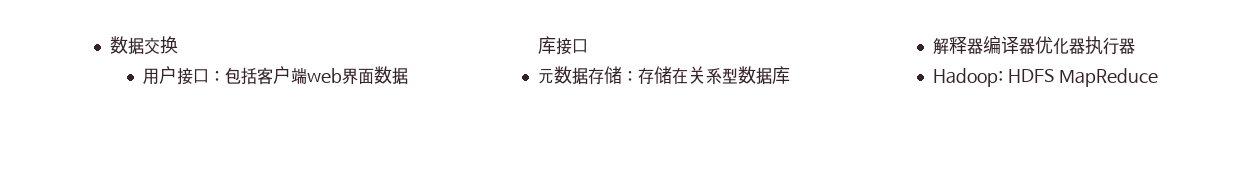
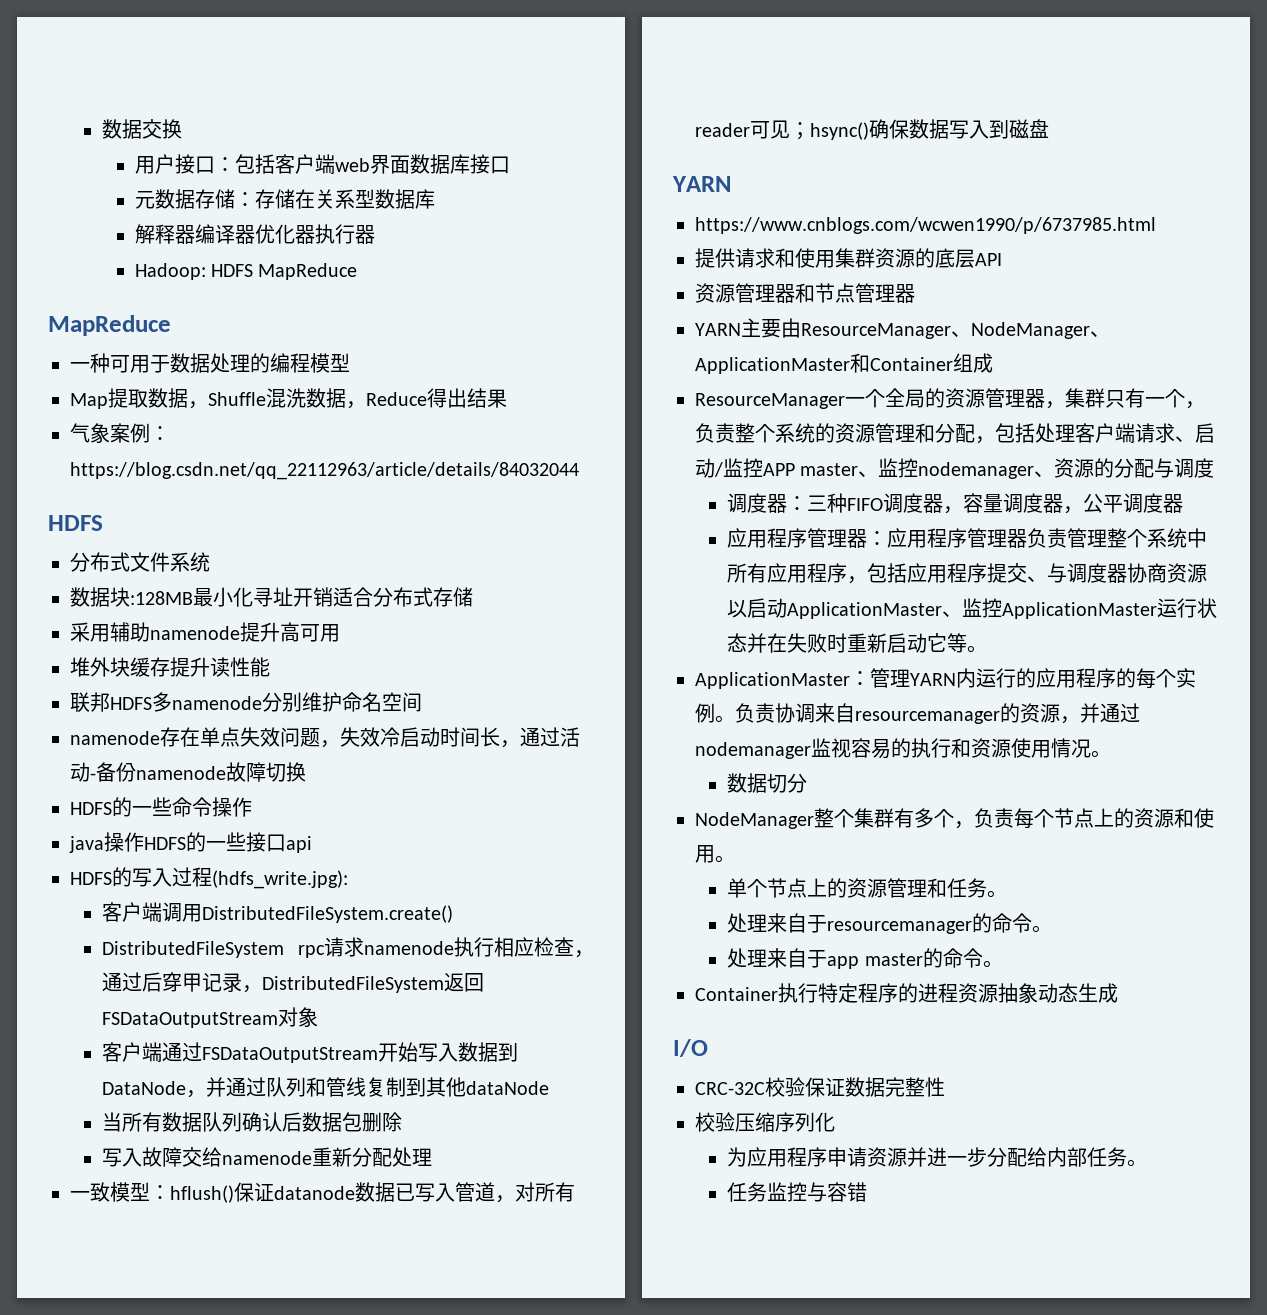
  Hadoop: HDFS MapReduce
+ MapReduce
+ 一种可用于数据处理的编程模型
+ Map提取数据，Shuffle混洗数据，Reduce得出结果
+ 气象案例：https://blog.csdn.net/qq_22112963/article/details/84032044
+ HDFS
+ 分布式文件系统
+ 数据块:128MB最小化寻址开销适合分布式存储
+ 采用辅助namenode提升高可用
+ 堆外块缓存提升读性能
+ 联邦HDFS多namenode分别维护命名空间
+ namenode存在单点失效问题，失效冷启动时间长，通过活动-备份namenode故障切换
+ HDFS的一些命令操作
+ java操作HDFS的一些接口api
+ HDFS的写入过程(hdfs_write.jpg):
+ 客户端调用DistributedFileSystem.create()
+ DistributedFileSystem rpc请求namenode执行相应检查，通过后穿甲记录，DistributedFileSystem返回FSDataOutputStream对象
+ 客户端通过FSDataOutputStream开始写入数据到DataNode，并通过队列和管线复制到其他dataNode
+ 当所有数据队列确认后数据包删除
+ 写入故障交给namenode重新分配处理
+ 一致模型：hflush()保证datanode数据已写入管道，对所有reader可见；hsync()确保数据写入到磁盘
+ YARN
+ https://www.cnblogs.com/wcwen1990/p/6737985.html
+ 提供请求和使用集群资源的底层API
+ 资源管理器和节点管理器
+ YARN主要由ResourceManager、NodeManager、ApplicationMaster和Container组成
+ ResourceManager一个全局的资源管理器，集群只有一个，负责整个系统的资源管理和分配，包括处理客户端请求、启动/监控APP master、监控nodemanager、资源的分配与调度
+ 调度器：三种FIFO调度器，容量调度器，公平调度器
+ 应用程序管理器：应用程序管理器负责管理整个系统中所有应用程序，包括应用程序提交、与调度器协商资源以启动ApplicationMaster、监控ApplicationMaster运行状态并在失败时重新启动它等。
+ ApplicationMaster：管理YARN内运行的应用程序的每个实例。负责协调来自resourcemanager的资源，并通过nodemanager监视容易的执行和资源使用情况。
+ 数据切分
+ NodeManager整个集群有多个，负责每个节点上的资源和使用。
+ 单个节点上的资源管理和任务。
+ 处理来自于resourcemanager的命令。
+ 处理来自于app master的命令。
+ Container执行特定程序的进程资源抽象动态生成
+ I/O
+ CRC-32C校验保证数据完整性
+ 校验压缩序列化
+ 为应用程序申请资源并进一步分配给内部任务。
+ 任务监控与容错

